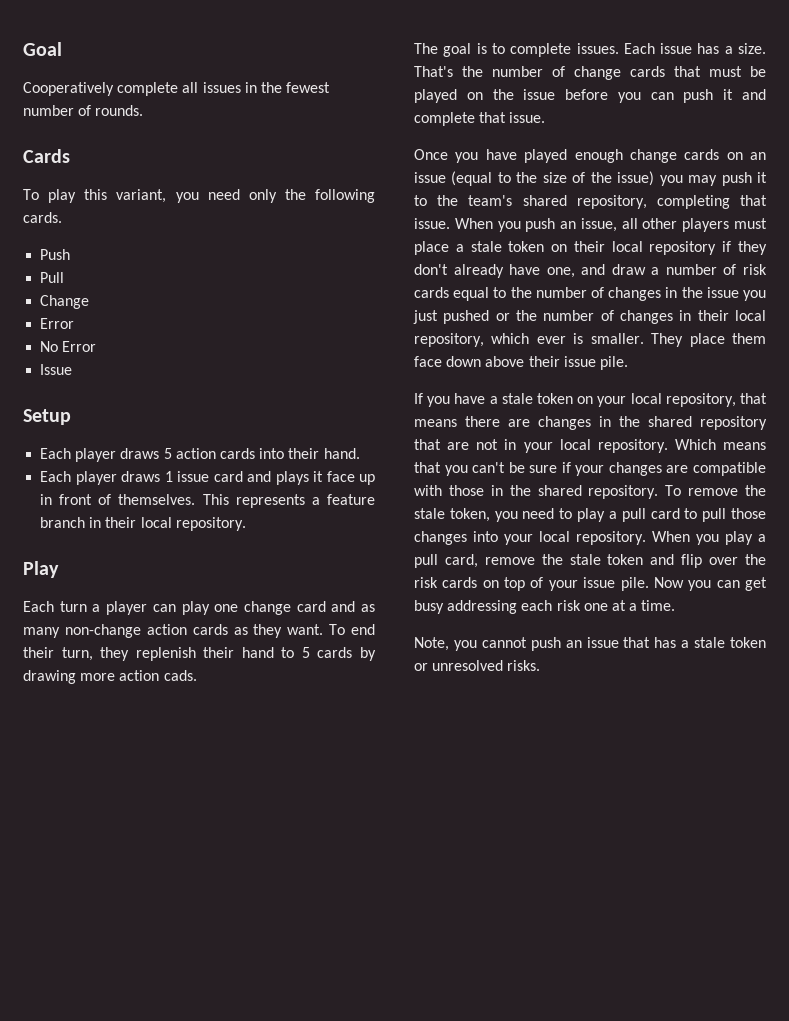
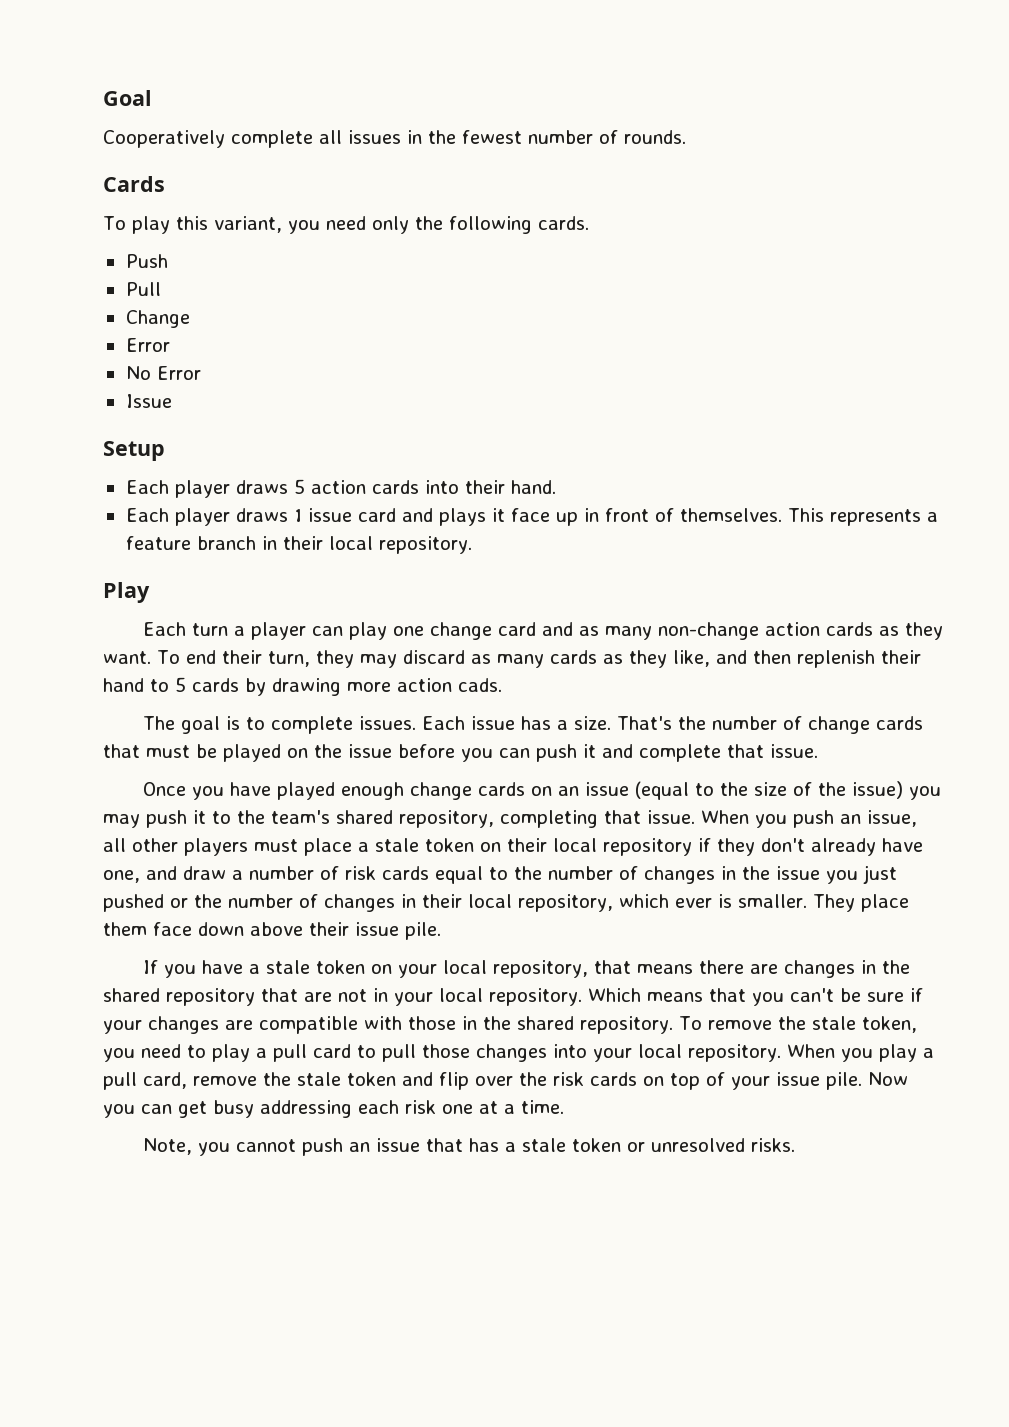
- To end their turn, they replenish their hand to 5 cards by drawing more action cads.
+ To end their turn, they may discard as many cards as they like, and then replenish their hand to 5 cards by drawing more action cads.

